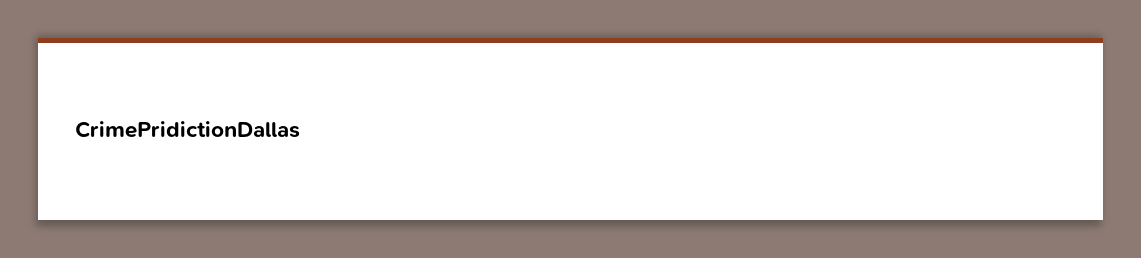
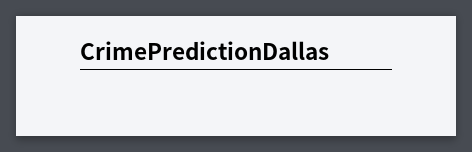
- CrimePridictionDallas
+ CrimePredictionDallas

